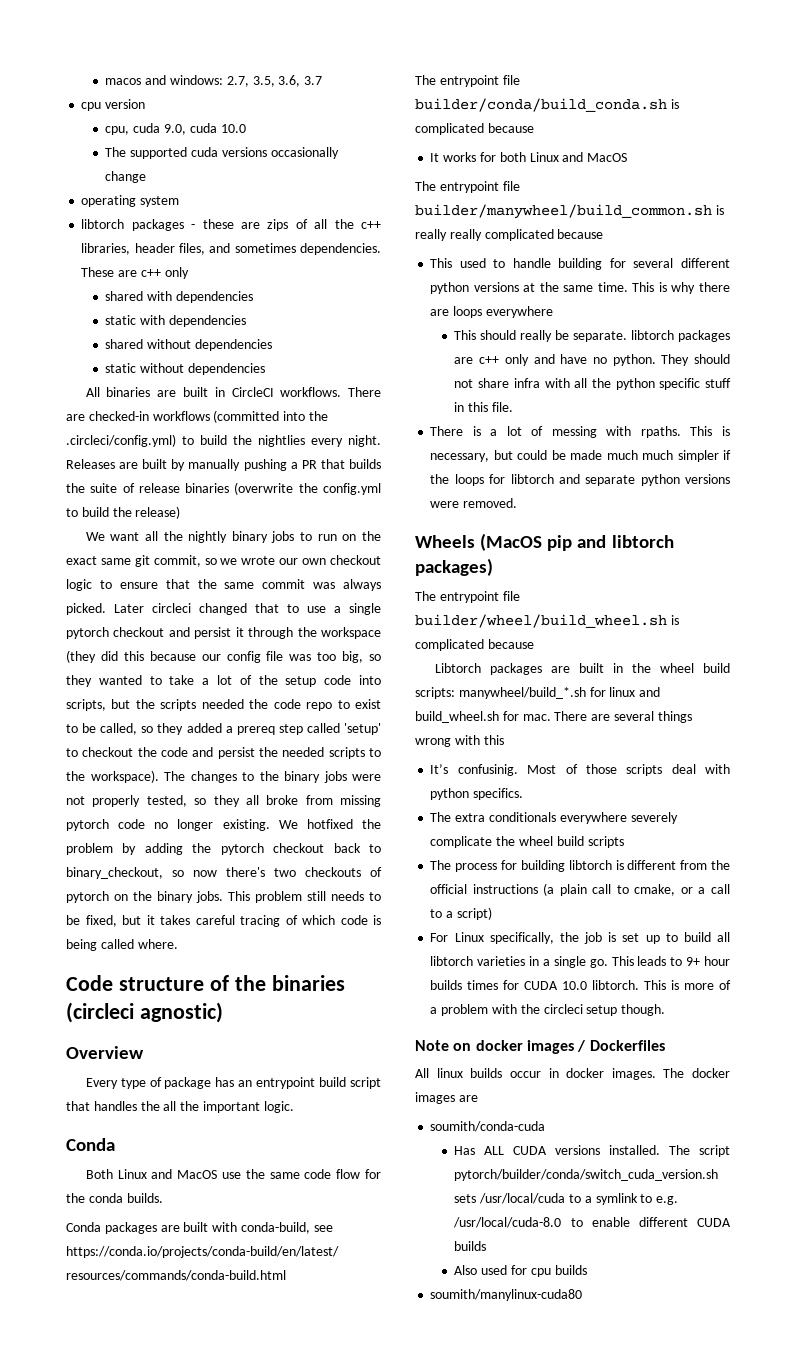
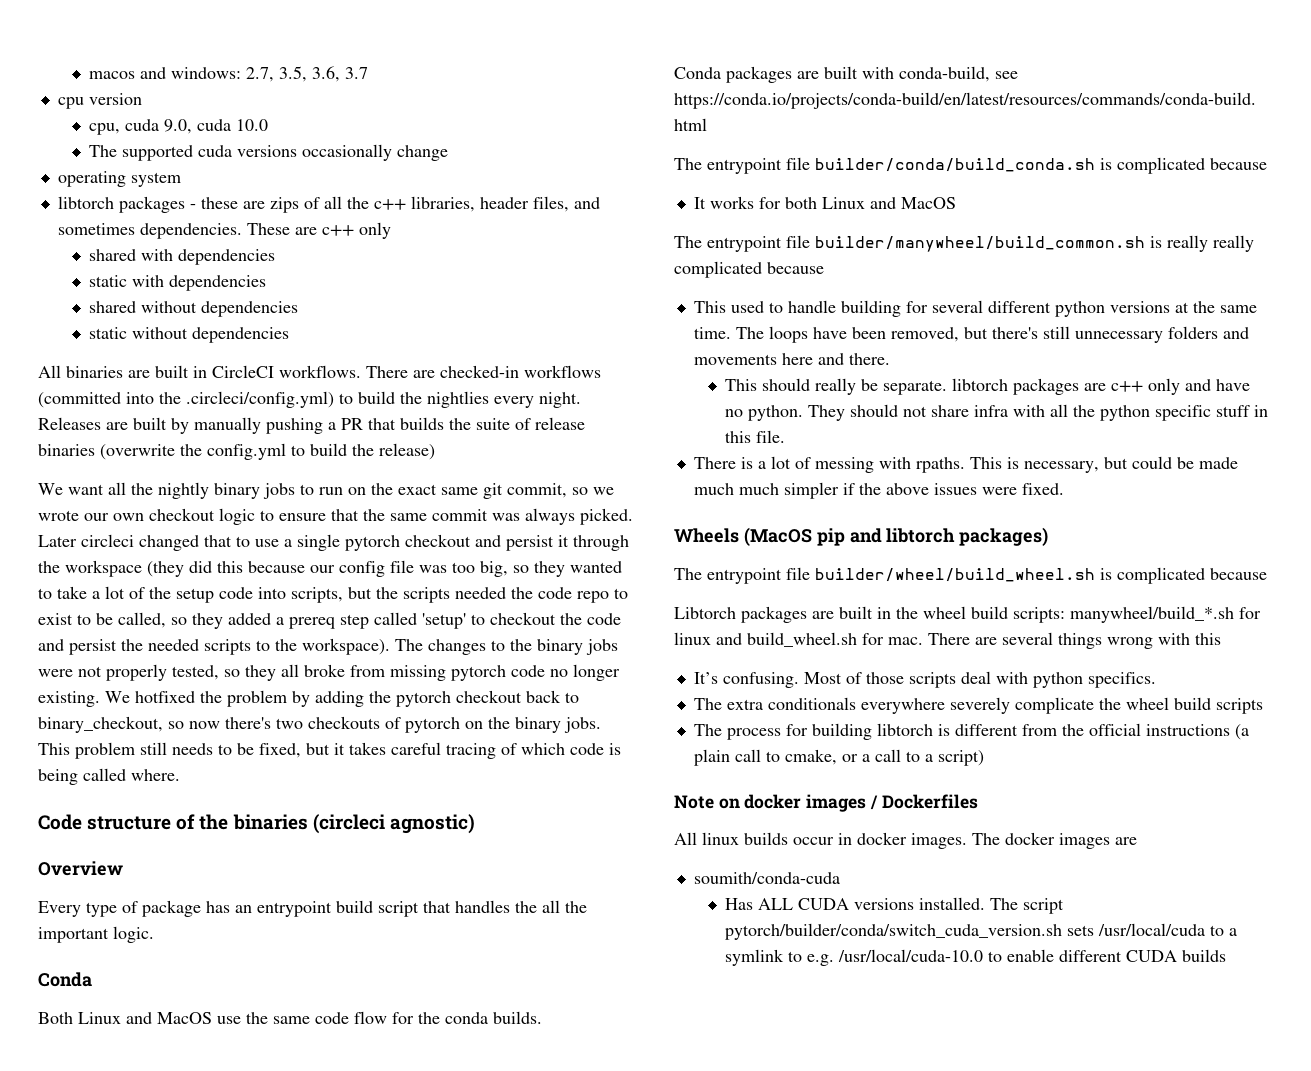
- This is why there are loops everywhere
+ The loops have been removed, but there's still unnecessary folders and movements here and there.
- This is necessary, but could be made much much simpler if the loops for libtorch and separate python versions were removed.
+ This is necessary, but could be made much much simpler if the above issues were fixed.
- It’s confusinig.
+ It’s confusing.
- For Linux specifically, the job is set up to build all libtorch varieties in a single go. This leads to 9+ hour builds times for CUDA 10.0 libtorch. This is more of a problem with the circleci setup though.
- The script pytorch/builder/conda/switch_cuda_version.sh sets /usr/local/cuda to a symlink to e.g. /usr/local/cuda-8.0 to enable different CUDA builds
+ The script pytorch/builder/conda/switch_cuda_version.sh sets /usr/local/cuda to a symlink to e.g. /usr/local/cuda-10.0 to enable different CUDA builds
- Also used for cpu builds
- soumith/manylinux-cuda80

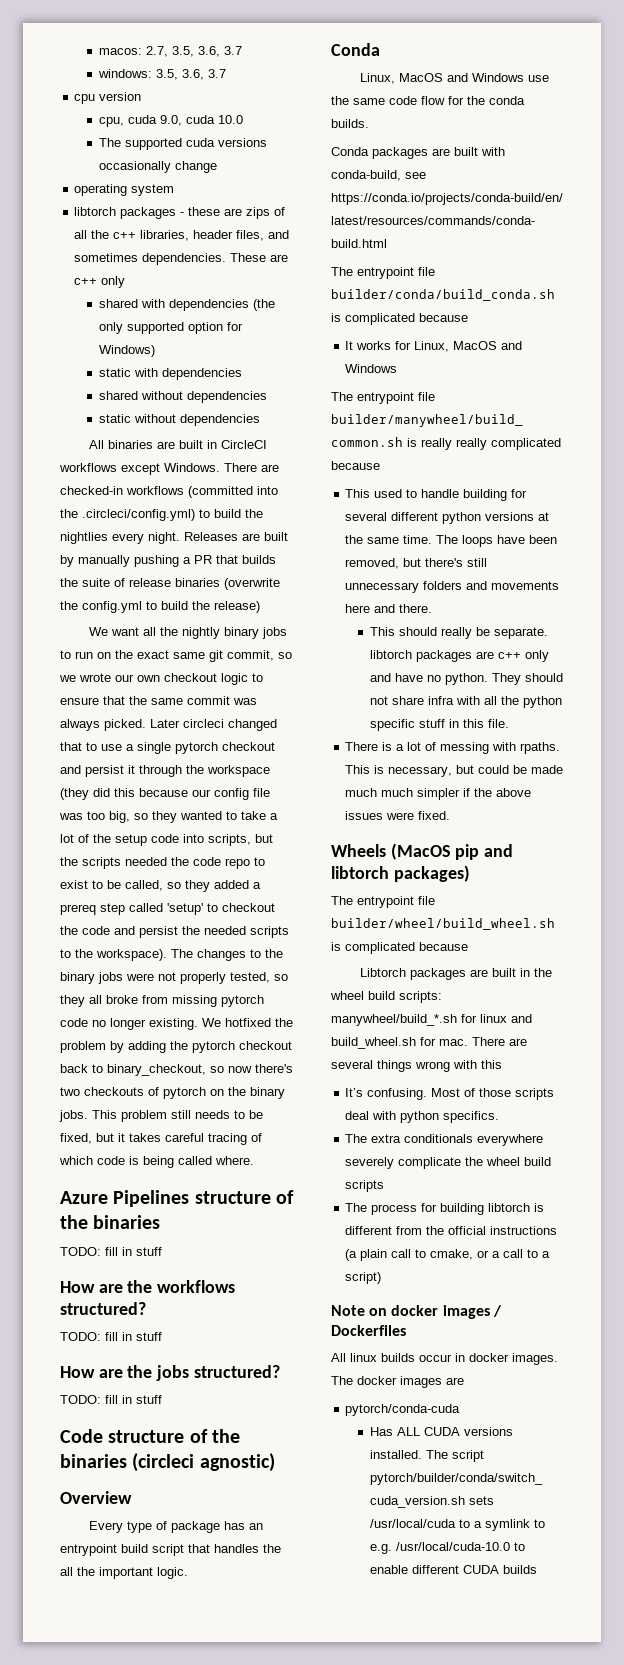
- macos and windows: 2.7, 3.5, 3.6, 3.7
+ macos: 2.7, 3.5, 3.6, 3.7
+ windows: 3.5, 3.6, 3.7
- shared with dependencies
+ shared with dependencies (the only supported option for Windows)
- All binaries are built in CircleCI workflows.
+ All binaries are built in CircleCI workflows except Windows.
+ Azure Pipelines structure of the binaries
+ TODO: fill in stuff
+ How are the workflows structured?
+ TODO: fill in stuff
+ How are the jobs structured?
+ TODO: fill in stuff
- Both Linux and MacOS use the same code flow for the conda builds.
+ Linux, MacOS and Windows use the same code flow for the conda builds.
- It works for both Linux and MacOS
+ It works for Linux, MacOS and Windows
- soumith/conda-cuda
+ pytorch/conda-cuda

